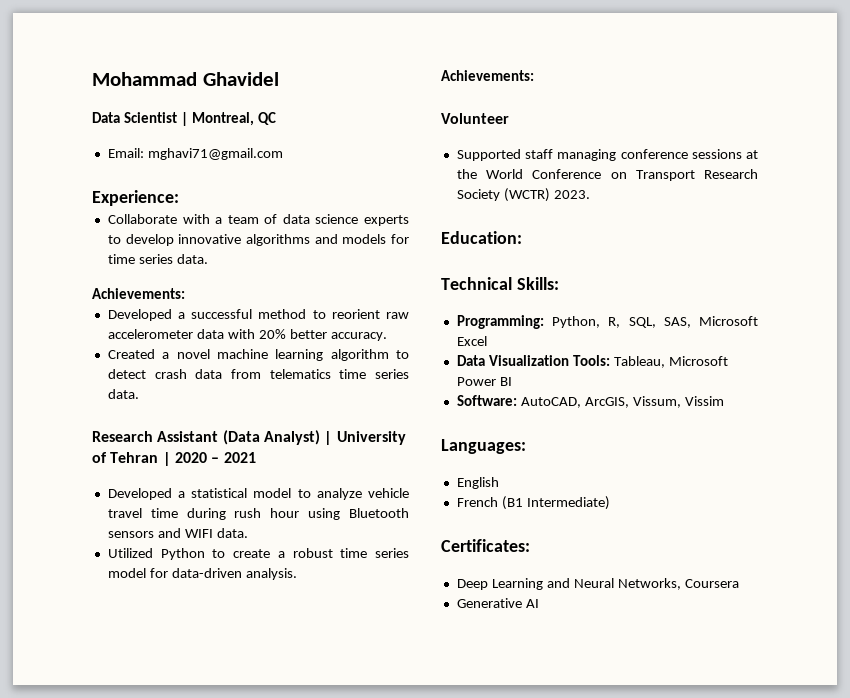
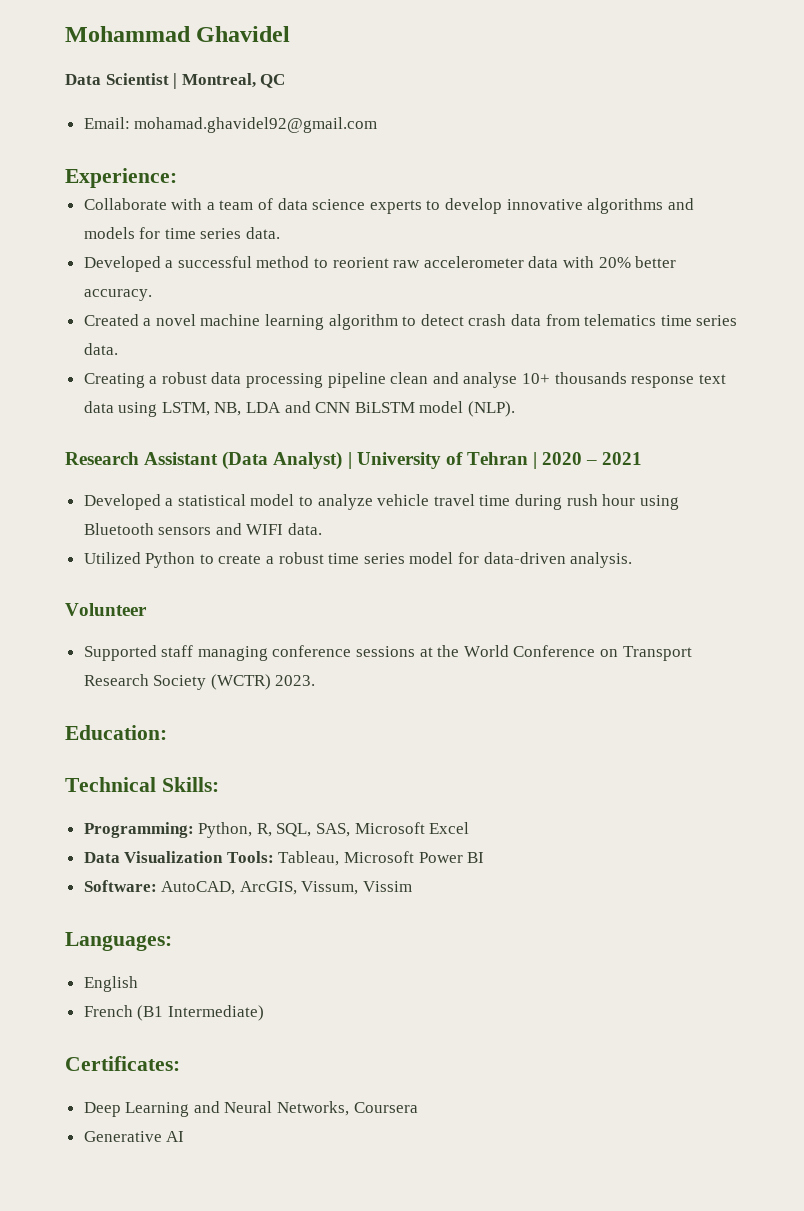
- Email: mghavi71@gmail.com
+ Email: mohamad.ghavidel92@gmail.com
  Collaborate with a team of data science experts to develop innovative algorithms and models for time series data.
- Achievements:
+ Creating a robust data processing pipeline clean and analyse 10+ thousands response text data using LSTM, NB, LDA and CNN BiLSTM model (NLP).
  Utilized Python to create a robust time series model for data-driven analysis.
- Achievements:

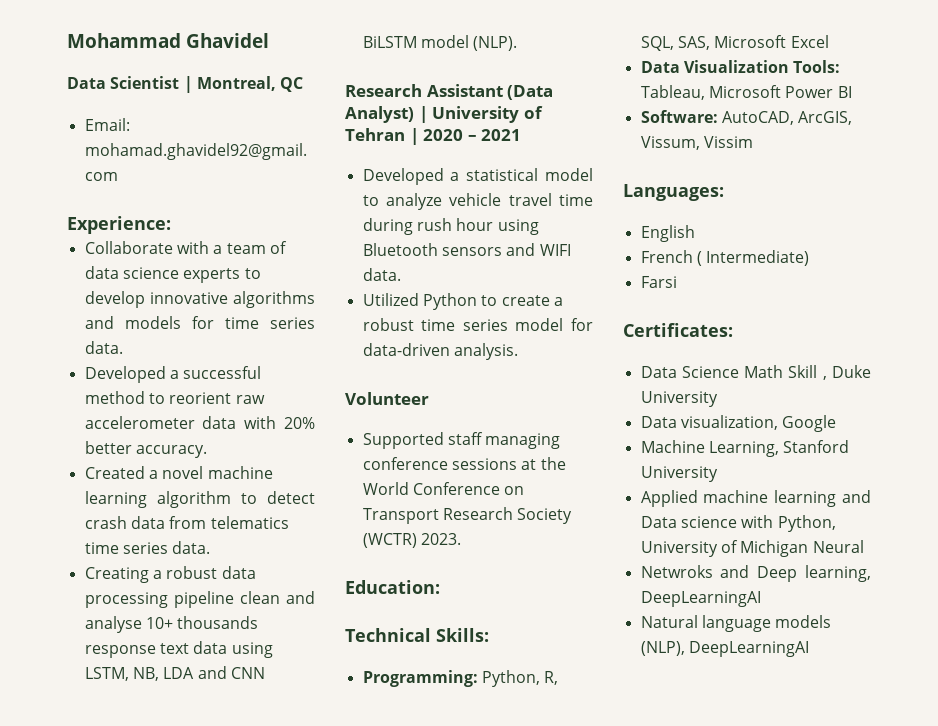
- French (B1 Intermediate)
+ French ( Intermediate)
+ Farsi
- Deep Learning and Neural Networks, Coursera
- Generative AI
+ Data Science Math Skill , Duke University
+ Data visualization, Google
+ Machine Learning, Stanford University
+ Applied machine learning and Data science with Python, University of Michigan Neural
+ Netwroks and Deep learning, DeepLearningAI
+ Natural language models (NLP), DeepLearningAI

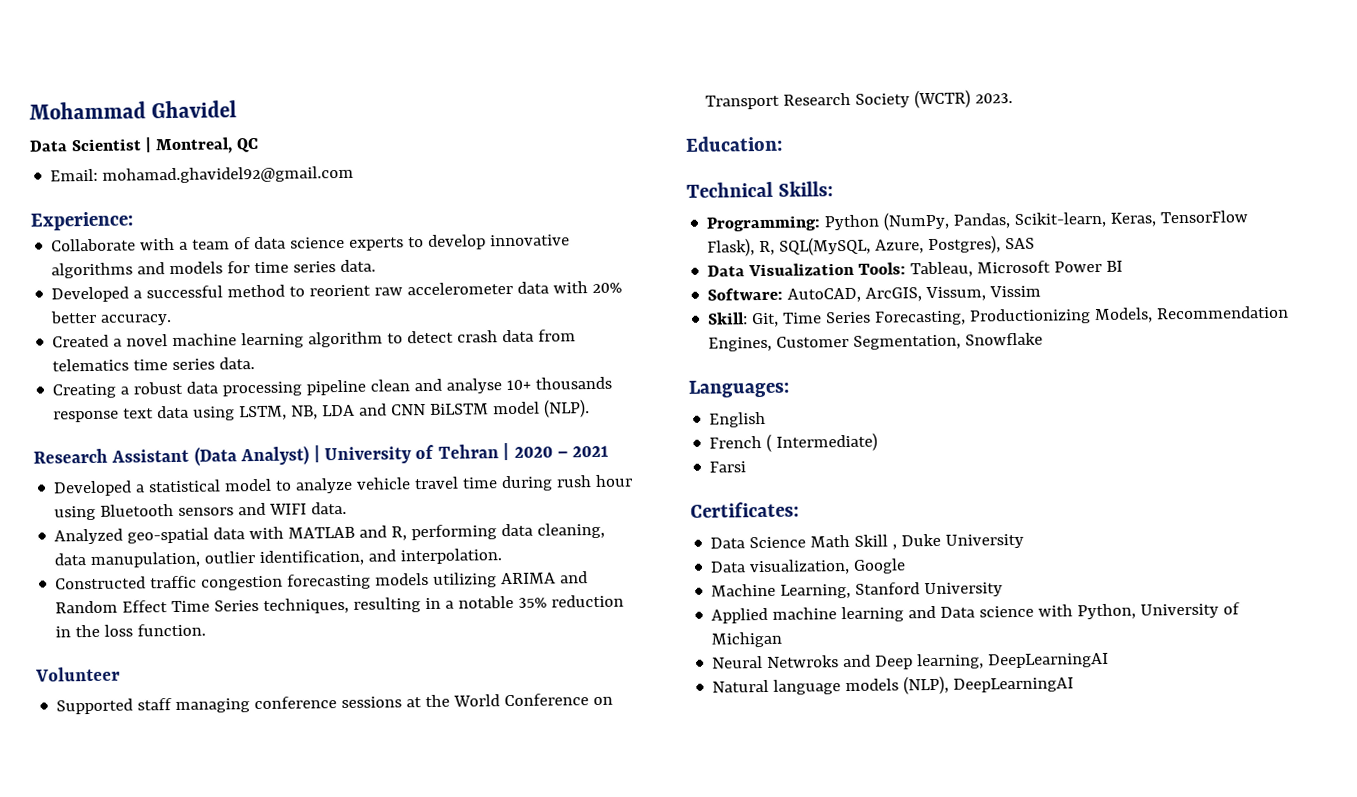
- Utilized Python to create a robust time series model for data-driven analysis.
+ Analyzed geo-spatial data with MATLAB and R, performing data cleaning, data manupulation, outlier identification, and interpolation.
+ Constructed traffic congestion forecasting models utilizing ARIMA and Random Effect Time Series techniques, resulting in a notable 35% reduction in the loss function.
- Programming: Python, R, SQL, SAS, Microsoft Excel
+ Programming: Python (NumPy, Pandas, Scikit-learn, Keras, TensorFlow Flask), R, SQL(MySQL, Azure, Postgres), SAS
+ Skill: Git, Time Series Forecasting, Productionizing Models, Recommendation Engines, Customer Segmentation, Snowflake
- Applied machine learning and Data science with Python, University of Michigan Neural
- Netwroks and Deep learning, DeepLearningAI
+ Applied machine learning and Data science with Python, University of Michigan
+ Neural Netwroks and Deep learning, DeepLearningAI

